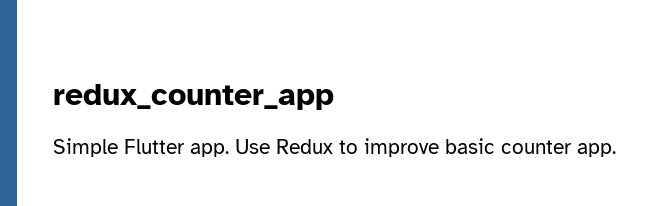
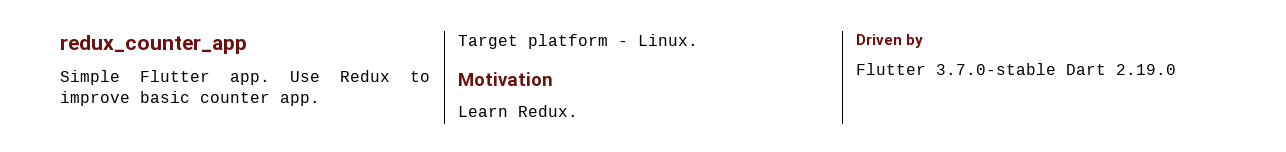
+ Target platform - Linux.
+ Motivation
+ Learn Redux.
+ Driven by
+ Flutter 3.7.0-stable Dart 2.19.0

